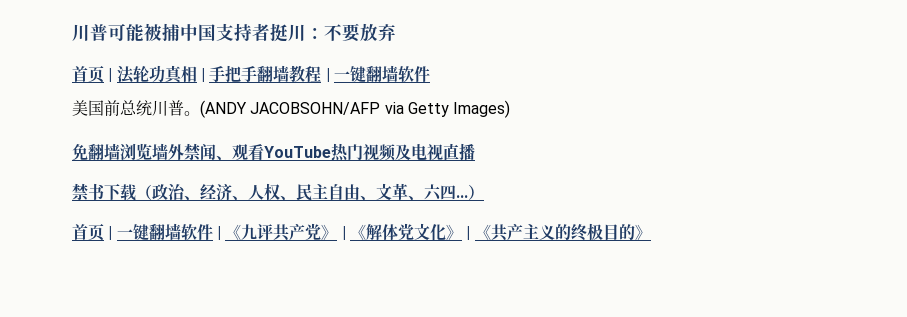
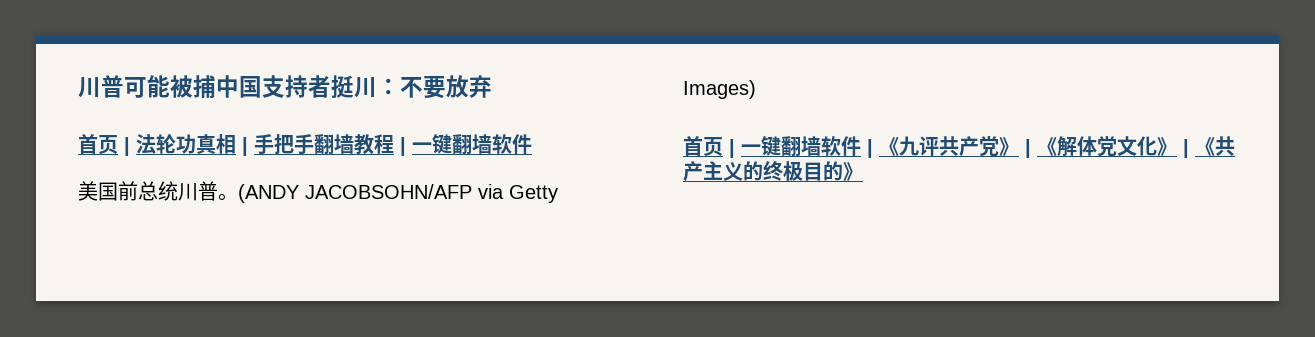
- 免翻墙浏览墙外禁闻、观看YouTube热门视频及电视直播
- 禁书下载（政治、经济、人权、民主自由、文革、六四...）

